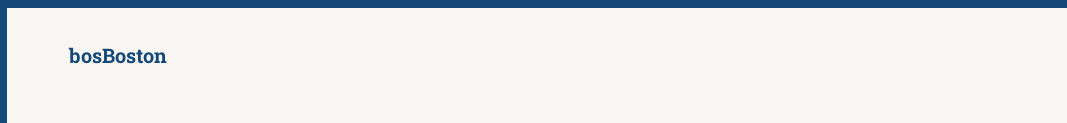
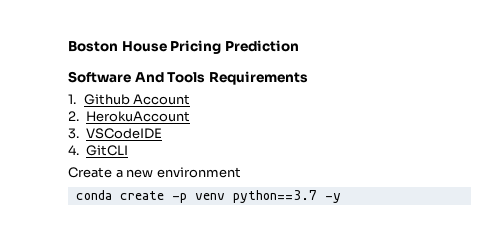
- bosBoston
+ Boston House Pricing Prediction
+ Software And Tools Requirements
+ 1. Github Account
+ 2. HerokuAccount
+ 3. VSCodeIDE
+ 4. GitCLI
+ Create a new environment
+ conda create -p venv python==3.7 -y

